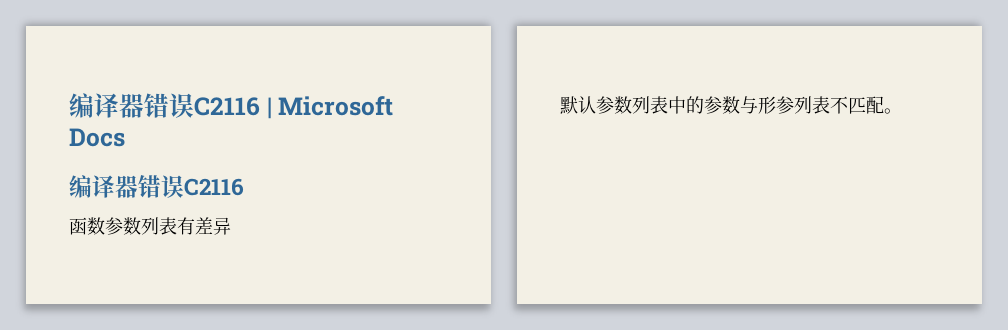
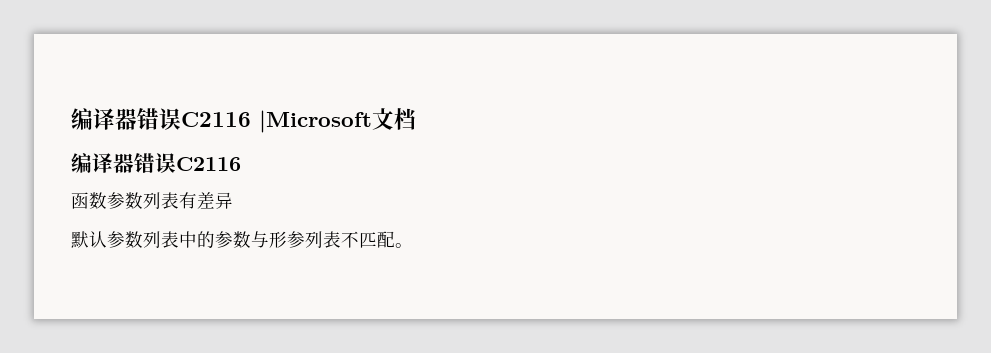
- 编译器错误C2116 | Microsoft Docs
+ 编译器错误C2116 |Microsoft文档

